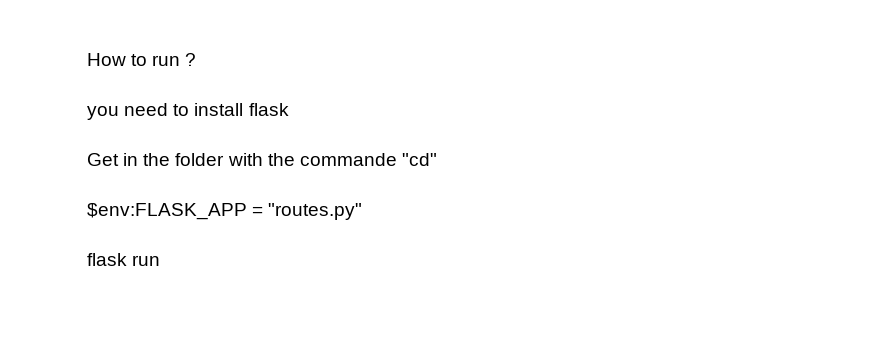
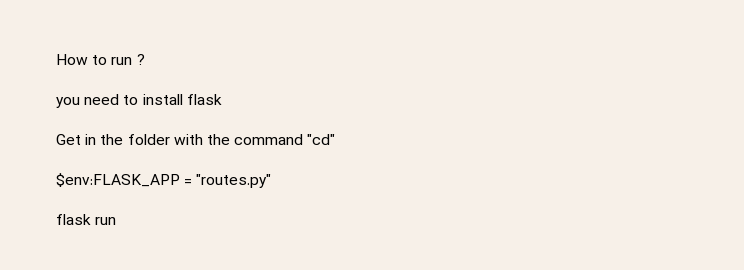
- Get in the folder with the commande "cd"
+ Get in the folder with the command "cd"

